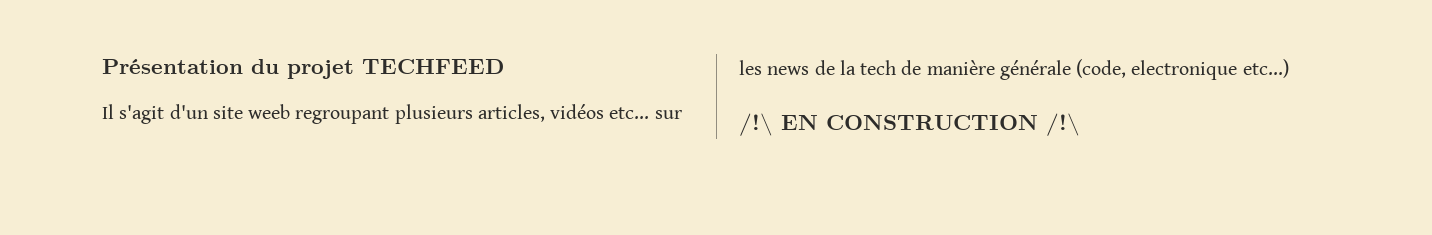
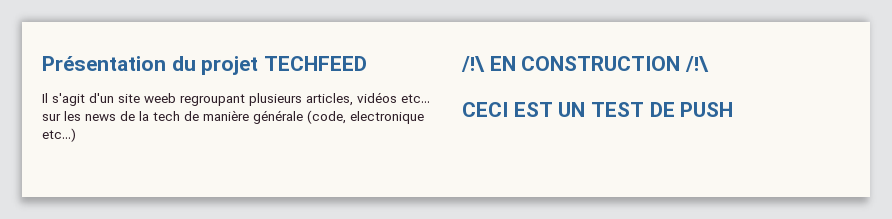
+ CECI EST UN TEST DE PUSH

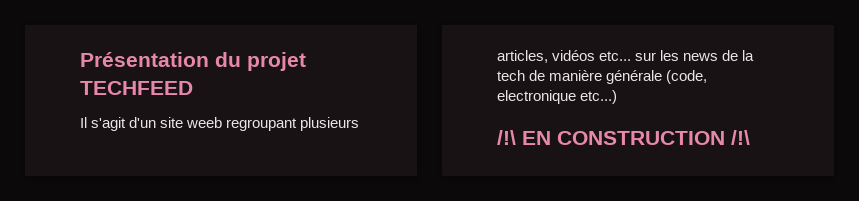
- CECI EST UN TEST DE PUSH

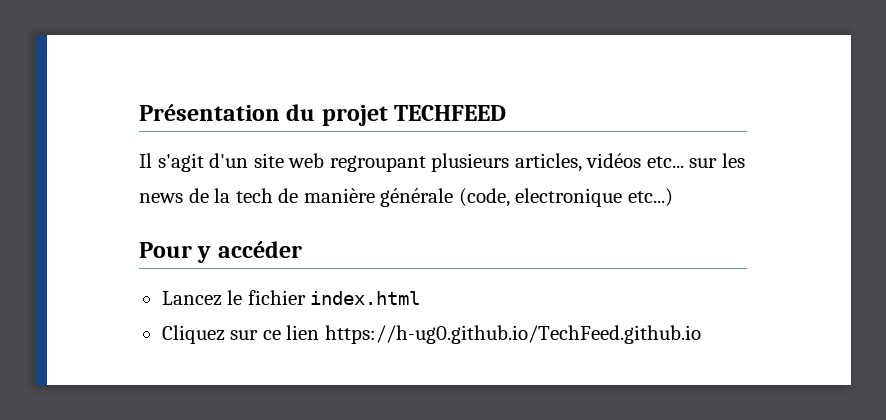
- Il s'agit d'un site weeb regroupant plusieurs articles, vidéos etc... sur les news de la tech de manière générale (code, electronique etc...)
+ Il s'agit d'un site web regroupant plusieurs articles, vidéos etc... sur les news de la tech de manière générale (code, electronique etc...)
- /!\ EN CONSTRUCTION /!\
+ Pour y accéder
+ Lancez le fichier index.html
+ Cliquez sur ce lien https://h-ug0.github.io/TechFeed.github.io

